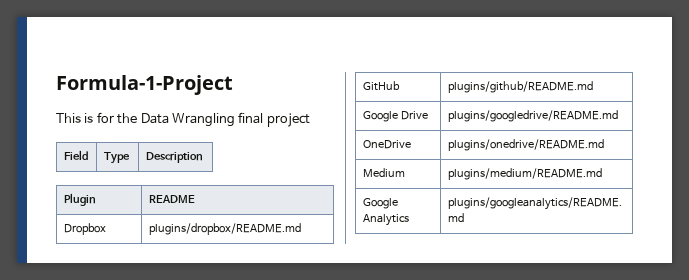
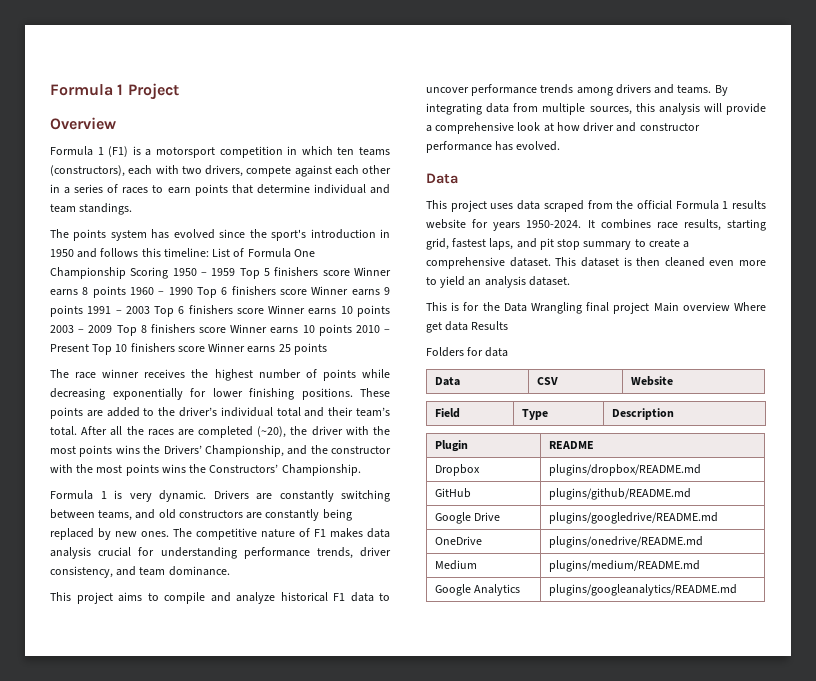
- Formula-1-Project
+ Formula 1 Project
+ Overview
+ Formula 1 (F1) is a motorsport competition in which ten teams (constructors), each with two drivers, compete against each other in a series of races to earn points that determine individual and team standings.
+ The points system has evolved since the sport's introduction in 1950 and follows this timeline: List of Formula One Championship Scoring 1950 – 1959 Top 5 finishers score Winner earns 8 points 1960 – 1990 Top 6 finishers score Winner earns 9 points 1991 – 2003 Top 6 finishers score Winner earns 10 points 2003 – 2009 Top 8 finishers score Winner earns 10 points 2010 – Present Top 10 finishers score Winner earns 25 points
+ The race winner receives the highest number of points while decreasing exponentially for lower finishing positions. These points are added to the driver’s individual total and their team’s total. After all the races are completed (~20), the driver with the most points wins the Drivers’ Championship, and the constructor with the most points wins the Constructors’ Championship.
+ Formula 1 is very dynamic. Drivers are constantly switching between teams, and old constructors are constantly being replaced by new ones. The competitive nature of F1 makes data analysis crucial for understanding performance trends, driver consistency, and team dominance.
+ This project aims to compile and analyze historical F1 data to uncover performance trends among drivers and teams. By integrating data from multiple sources, this analysis will provide a comprehensive look at how driver and constructor performance has evolved.
+ Data
+ This project uses data scraped from the official Formula 1 results website for years 1950-2024. It combines race results, starting grid, fastest laps, and pit stop summary to create a comprehensive dataset. This dataset is then cleaned even more to yield an analysis dataset.
- This is for the Data Wrangling final project
+ This is for the Data Wrangling final project Main overview Where get data Results
+ Folders for data
+ Data | CSV | Website

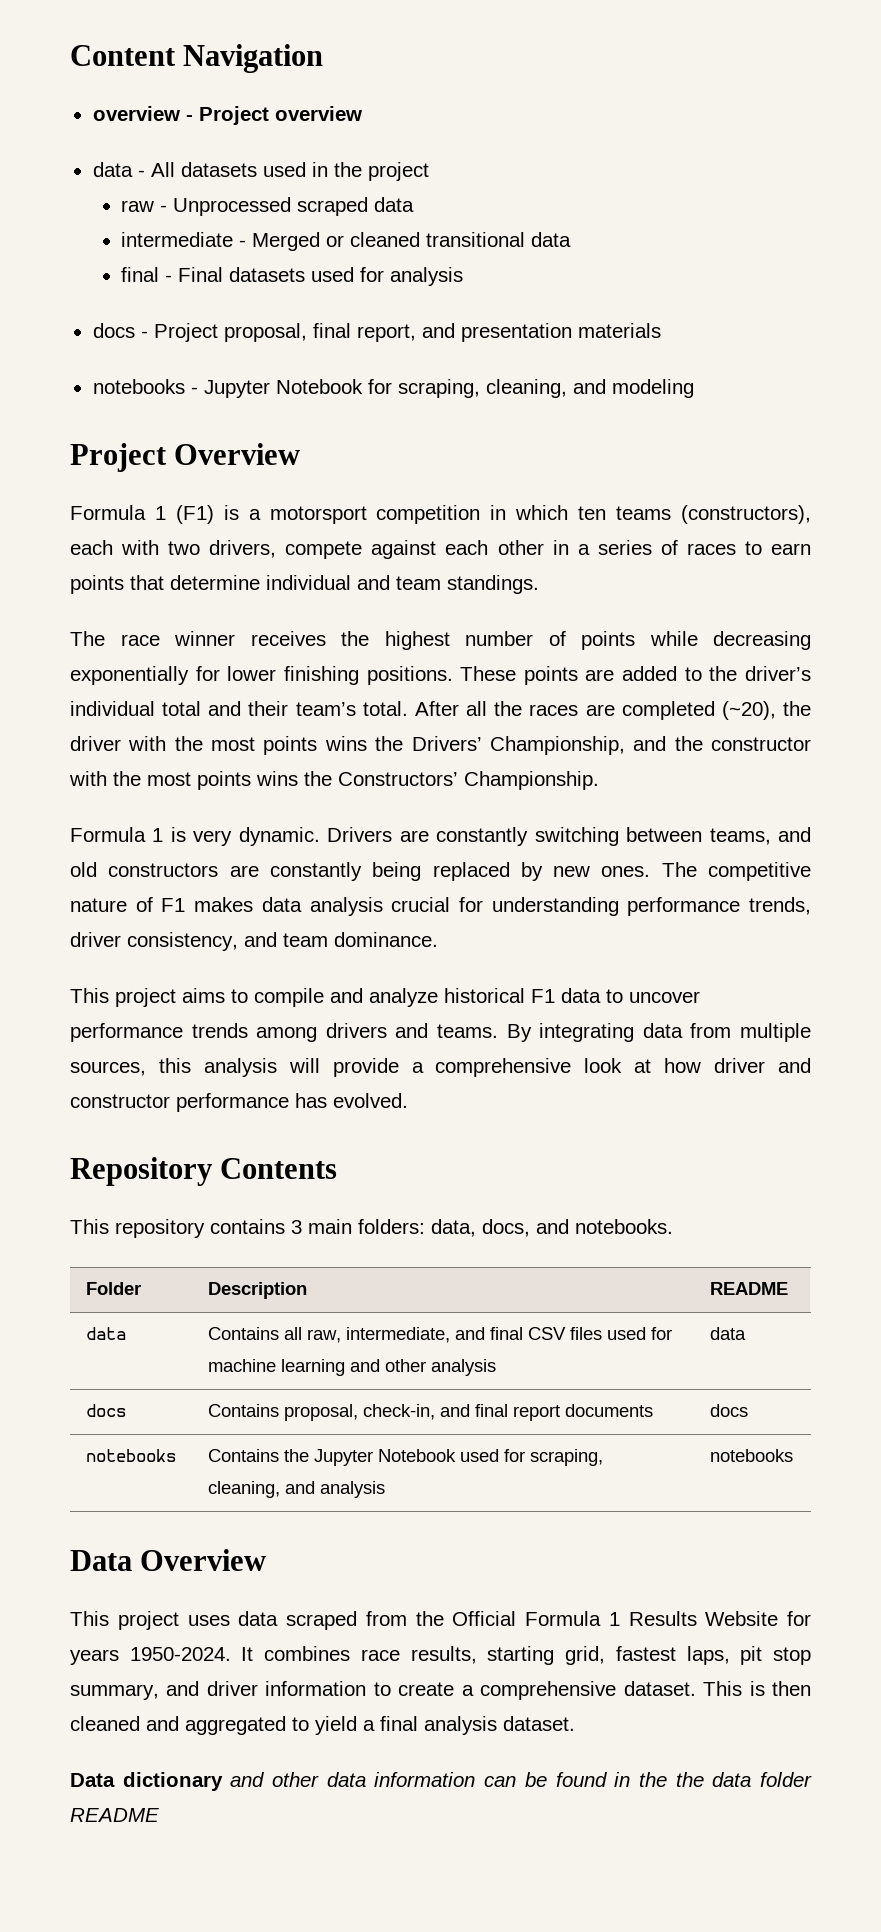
- Formula 1 Project
- Overview
+ Content Navigation
+ overview - Project overview
+ data - All datasets used in the project
+ raw - Unprocessed scraped data
+ intermediate - Merged or cleaned transitional data
+ final - Final datasets used for analysis
+ docs - Project proposal, final report, and presentation materials
+ notebooks - Jupyter Notebook for scraping, cleaning, and modeling
+ Project Overview
- The points system has evolved since the sport's introduction in 1950 and follows this timeline: List of Formula One Championship Scoring 1950 – 1959 Top 5 finishers score Winner earns 8 points 1960 – 1990 Top 6 finishers score Winner earns 9 points 1991 – 2003 Top 6 finishers score Winner earns 10 points 2003 – 2009 Top 8 finishers score Winner earns 10 points 2010 – Present Top 10 finishers score Winner earns 25 points
  By integrating data from multiple sources, this analysis will provide a comprehensive look at how driver and constructor performance has evolved.
- Data
+ Repository Contents
+ This repository contains 3 main folders: data, docs, and notebooks.
+ Folder | Description | README
+ data | Contains all raw, intermediate, and final CSV files used for machine learning and other analysis | data
+ docs | Contains proposal, check-in, and final report documents | docs
+ notebooks | Contains the Jupyter Notebook used for scraping, cleaning, and analysis | notebooks
+ Data Overview
- This project uses data scraped from the official Formula 1 results website for years 1950-2024.
+ This project uses data scraped from the Official Formula 1 Results Website for years 1950-2024.
- It combines race results, starting grid, fastest laps, and pit stop summary to create a comprehensive dataset.
+ It combines race results, starting grid, fastest laps, pit stop summary, and driver information to create a comprehensive dataset.
- This dataset is then cleaned even more to yield an analysis dataset.
- This is for the Data Wrangling final project Main overview Where get data Results
- Folders for data
- Data | CSV | Website
- Field | Type | Description
- Plugin | README
- Dropbox | plugins/dropbox/README.md
- GitHub | plugins/github/README.md
- Google Drive | plugins/googledrive/README.md
- OneDrive | plugins/onedrive/README.md
- Medium | plugins/medium/README.md
- Google Analytics | plugins/googleanalytics/README.md
+ This is then cleaned and aggregated to yield a final analysis dataset.
+ Data dictionary and other data information can be found in the the data folder README

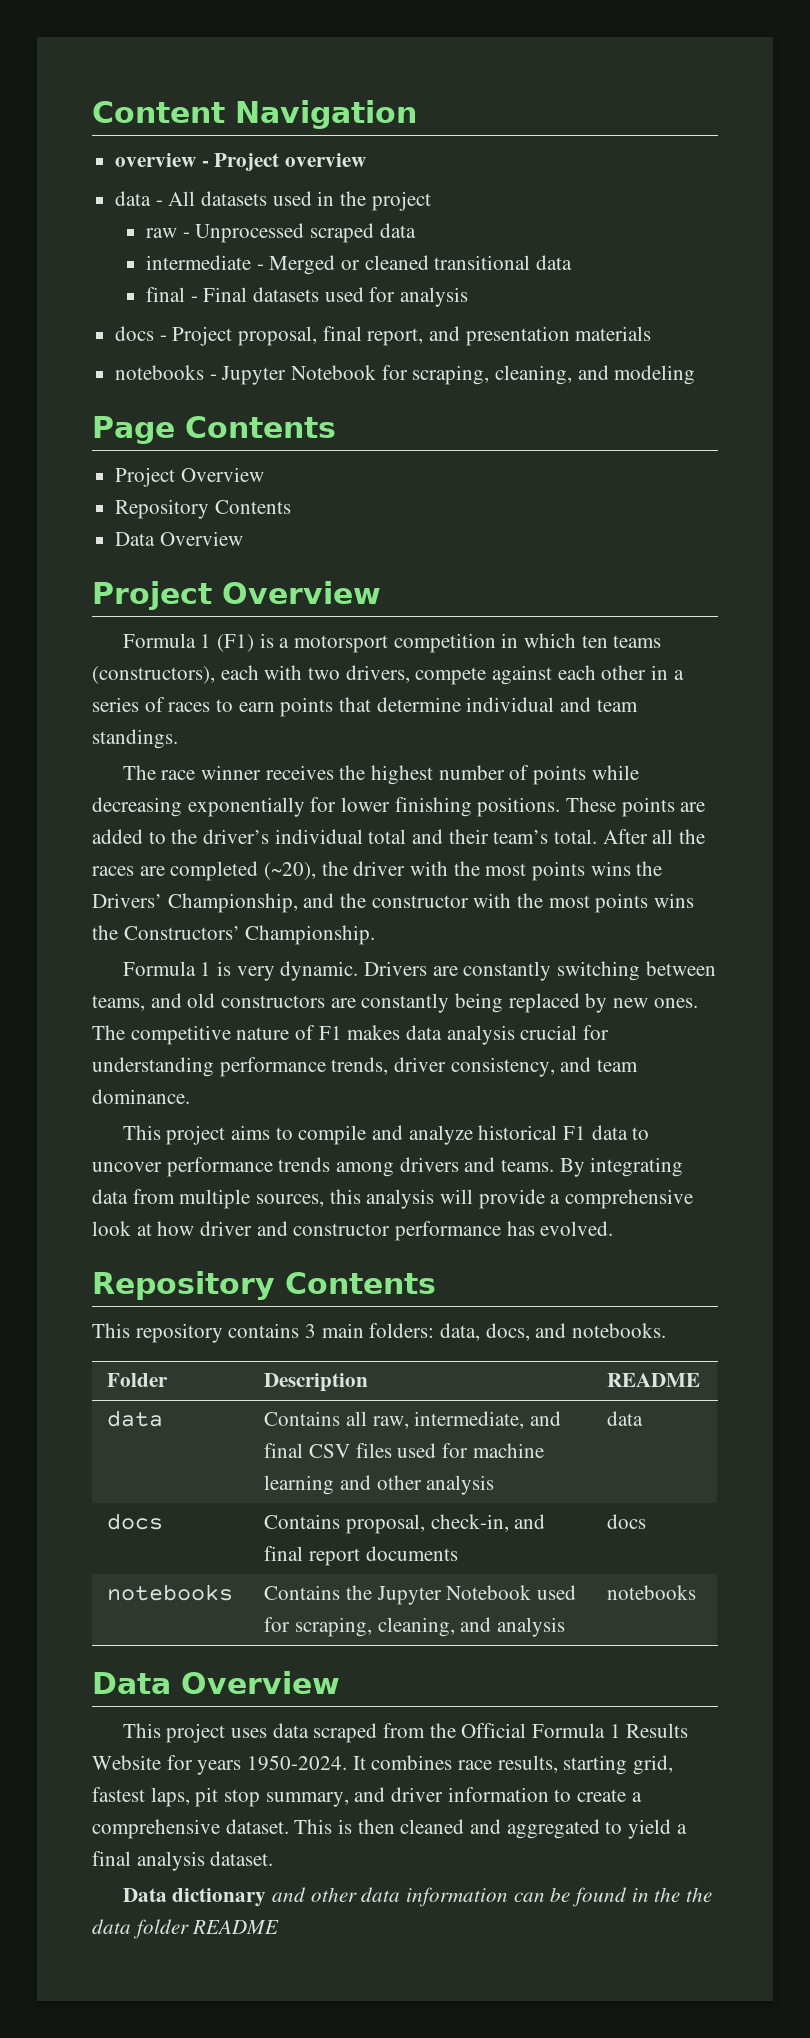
+ Page Contents
+ Project Overview
+ Repository Contents
+ Data Overview

